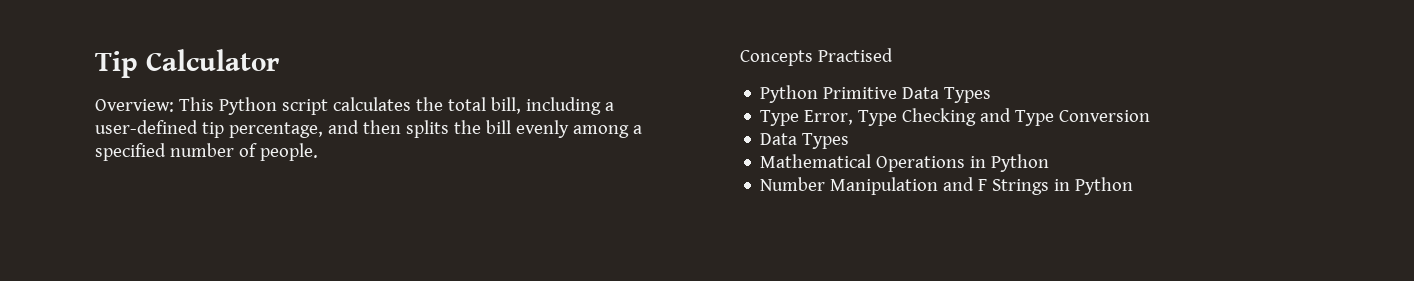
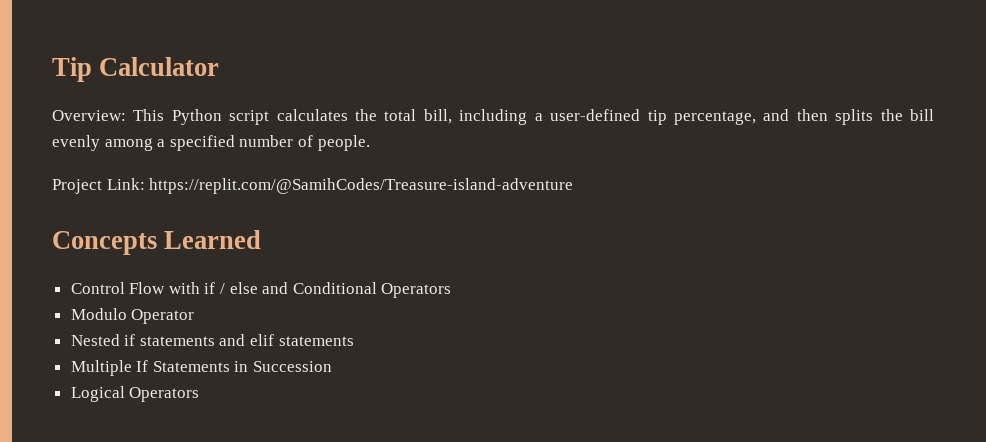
- Concepts Practised
- Python Primitive Data Types
- Type Error, Type Checking and Type Conversion
- Data Types
- Mathematical Operations in Python
- Number Manipulation and F Strings in Python
+ Project Link: https://replit.com/@SamihCodes/Treasure-island-adventure
+ Concepts Learned
+ Control Flow with if / else and Conditional Operators
+ Modulo Operator
+ Nested if statements and elif statements
+ Multiple If Statements in Succession
+ Logical Operators

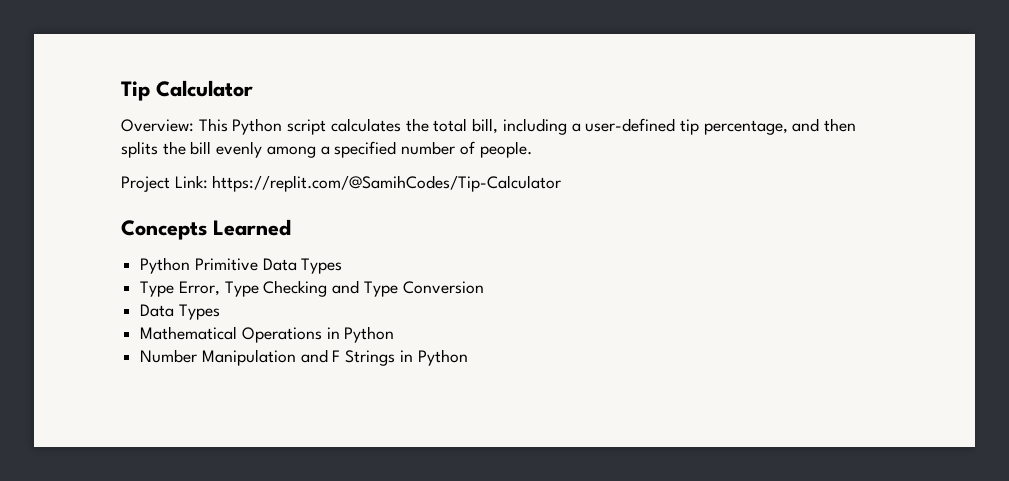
- Project Link: https://replit.com/@SamihCodes/Treasure-island-adventure
+ Project Link: https://replit.com/@SamihCodes/Tip-Calculator
- Control Flow with if / else and Conditional Operators
- Modulo Operator
- Nested if statements and elif statements
- Multiple If Statements in Succession
- Logical Operators
+ Python Primitive Data Types
+ Type Error, Type Checking and Type Conversion
+ Data Types
+ Mathematical Operations in Python
+ Number Manipulation and F Strings in Python

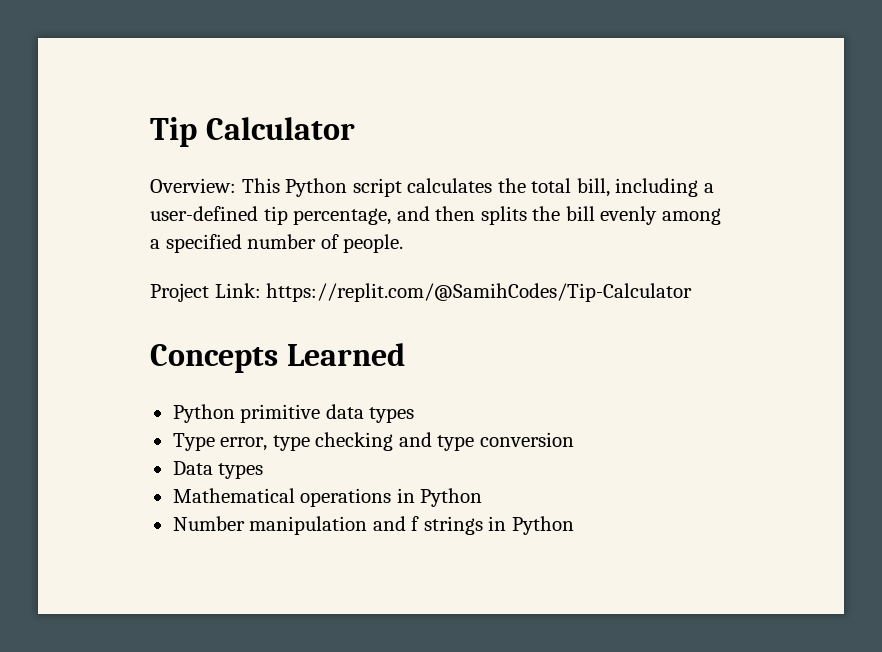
- Python Primitive Data Types
- Type Error, Type Checking and Type Conversion
- Data Types
+ Python primitive data types
+ Type error, type checking and type conversion
+ Data types
- Mathematical Operations in Python
+ Mathematical operations in Python
- Number Manipulation and F Strings in Python
+ Number manipulation and f strings in Python

